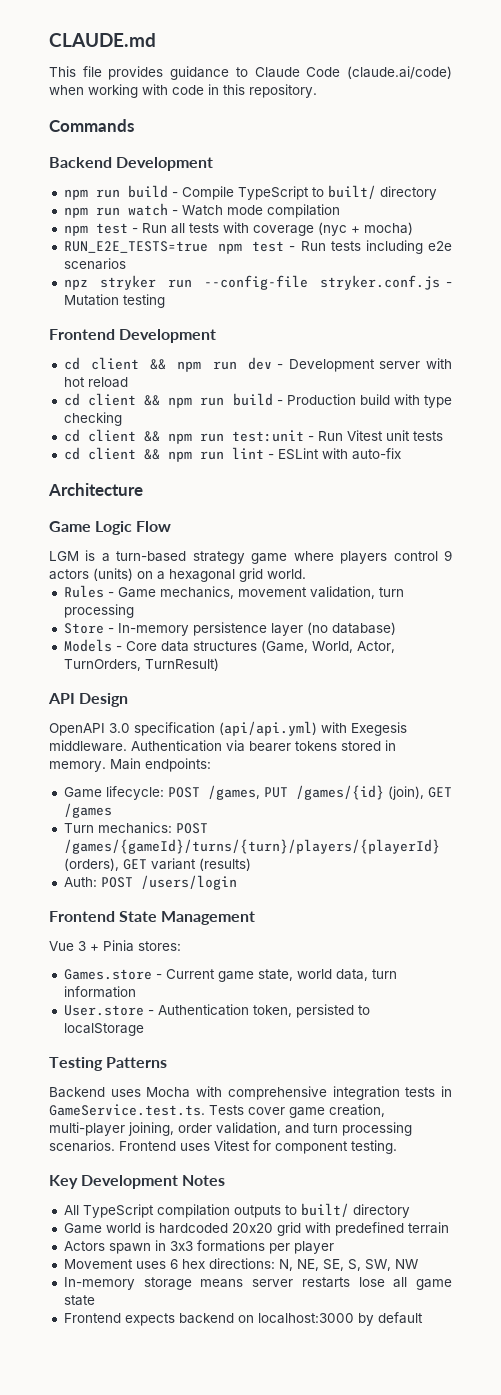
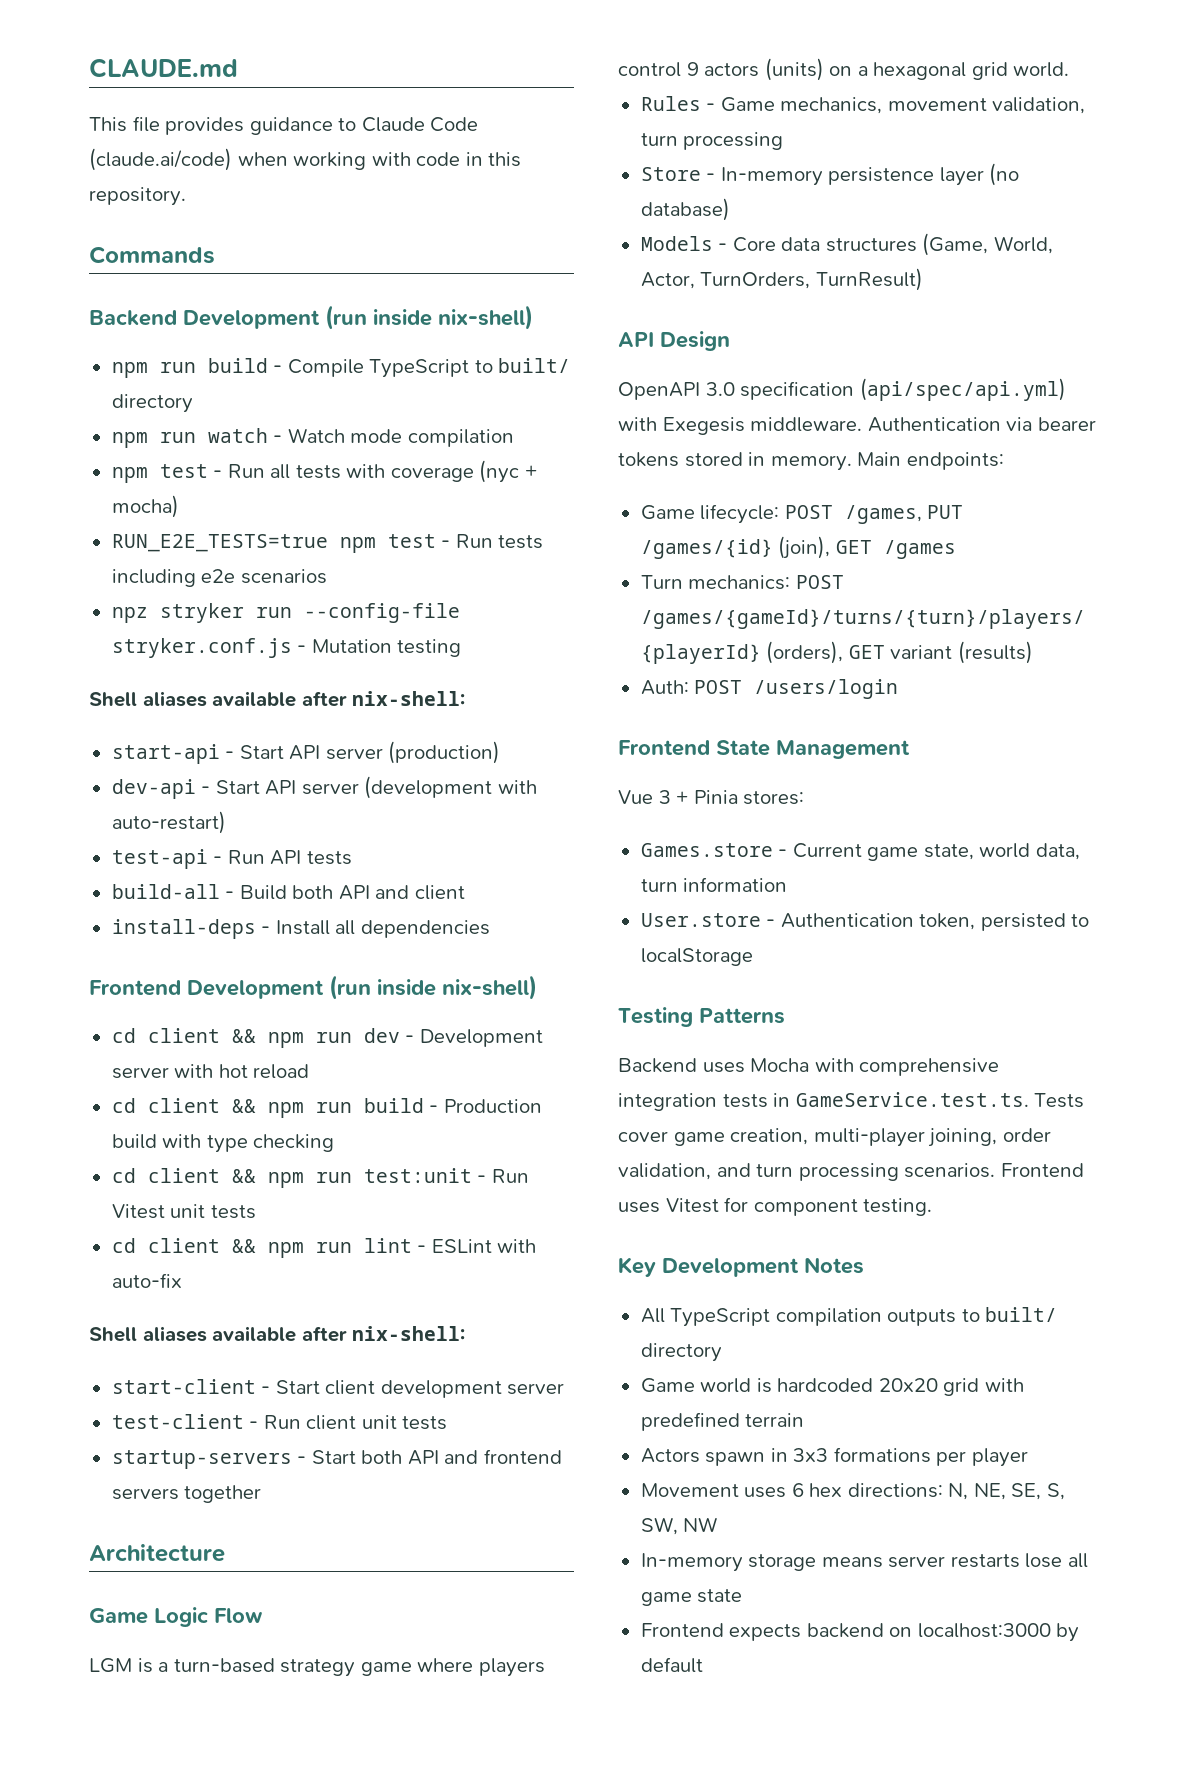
- Backend Development
+ Backend Development (run inside nix-shell)
  npz stryker run --config-file stryker.conf.js - Mutation testing
+ Shell aliases available after nix-shell:
+ start-api - Start API server (production)
+ dev-api - Start API server (development with auto-restart)
+ test-api - Run API tests
+ build-all - Build both API and client
+ install-deps - Install all dependencies
- Frontend Development
+ Frontend Development (run inside nix-shell)
  cd client && npm run lint - ESLint with auto-fix
+ Shell aliases available after nix-shell:
+ start-client - Start client development server
+ test-client - Run client unit tests
+ startup-servers - Start both API and frontend servers together
- OpenAPI 3.0 specification (api/api.yml) with Exegesis middleware.
+ OpenAPI 3.0 specification (api/spec/api.yml) with Exegesis middleware.

